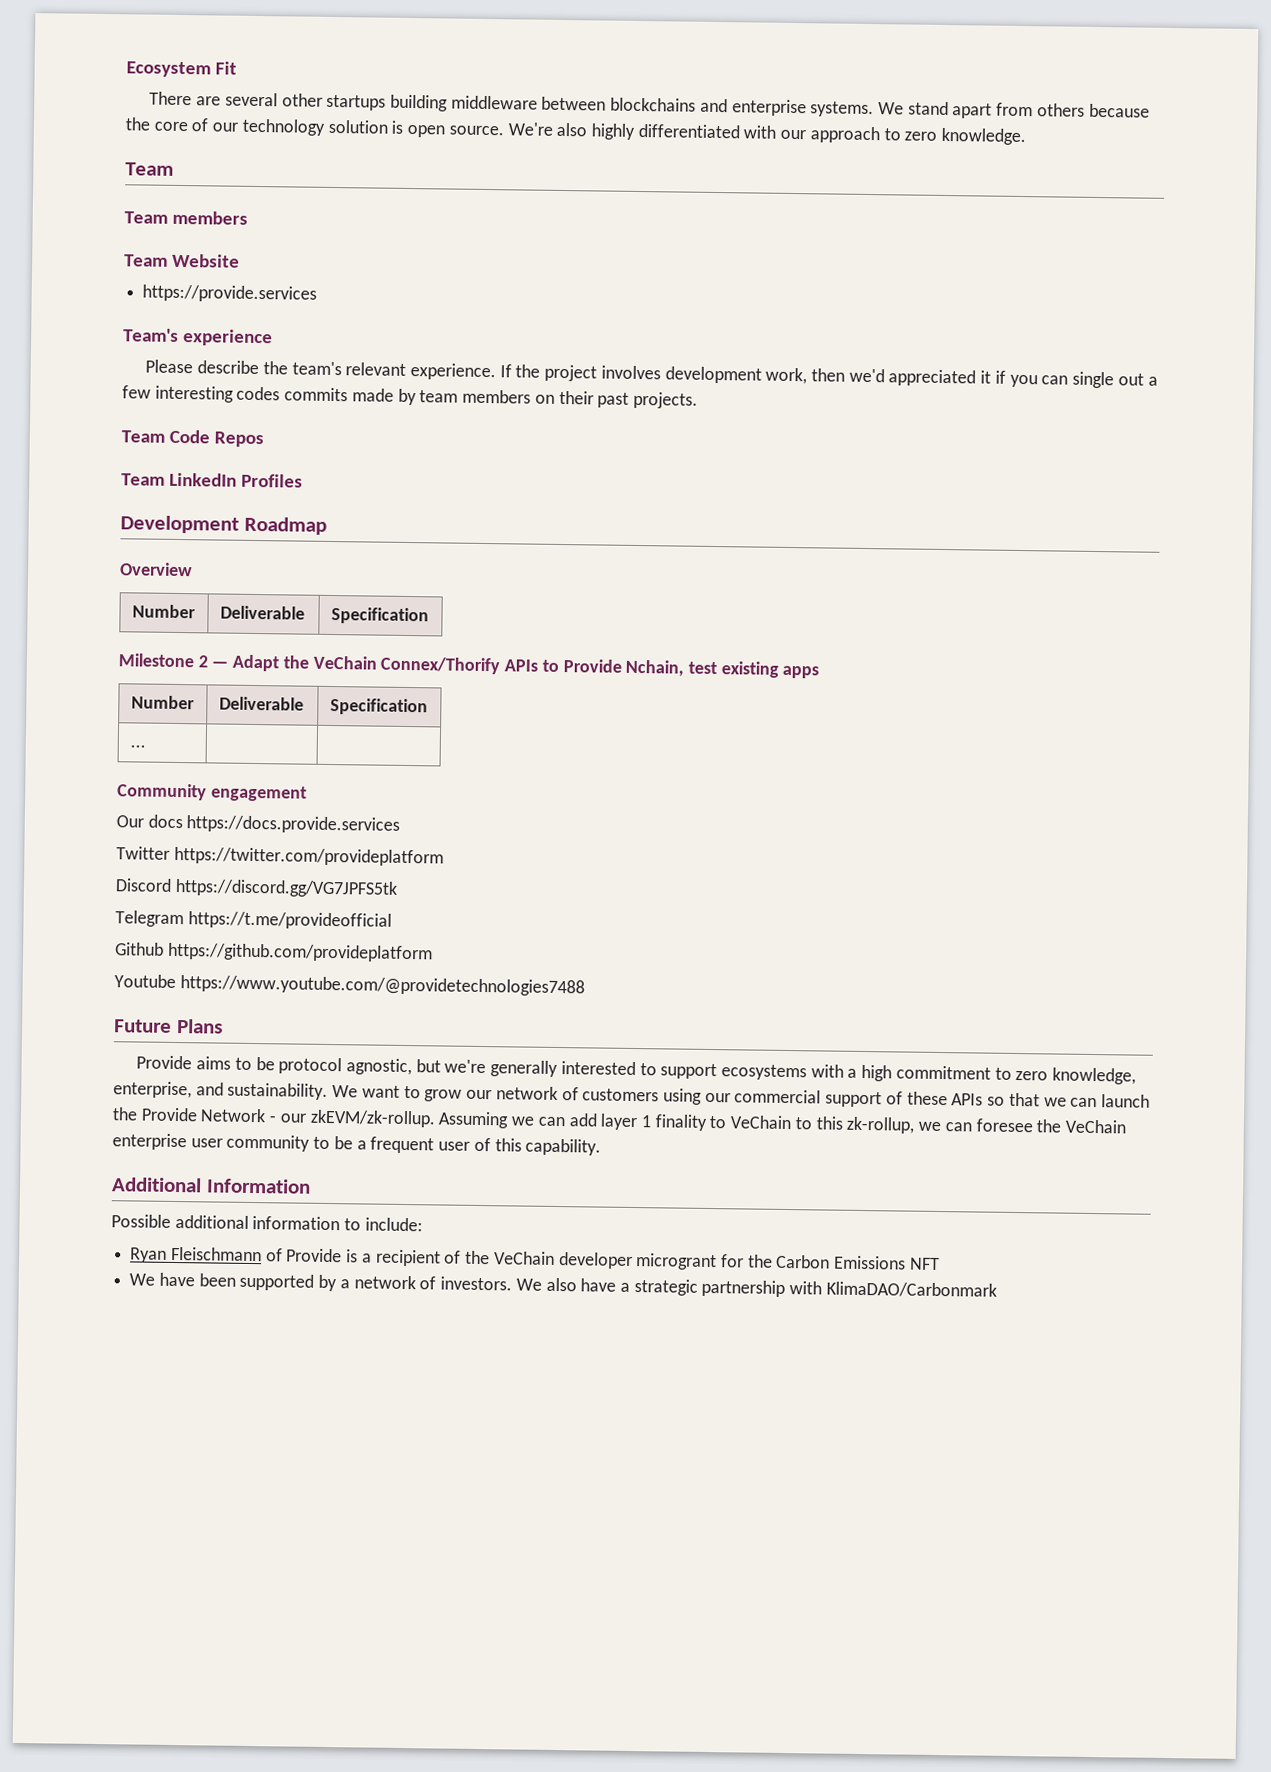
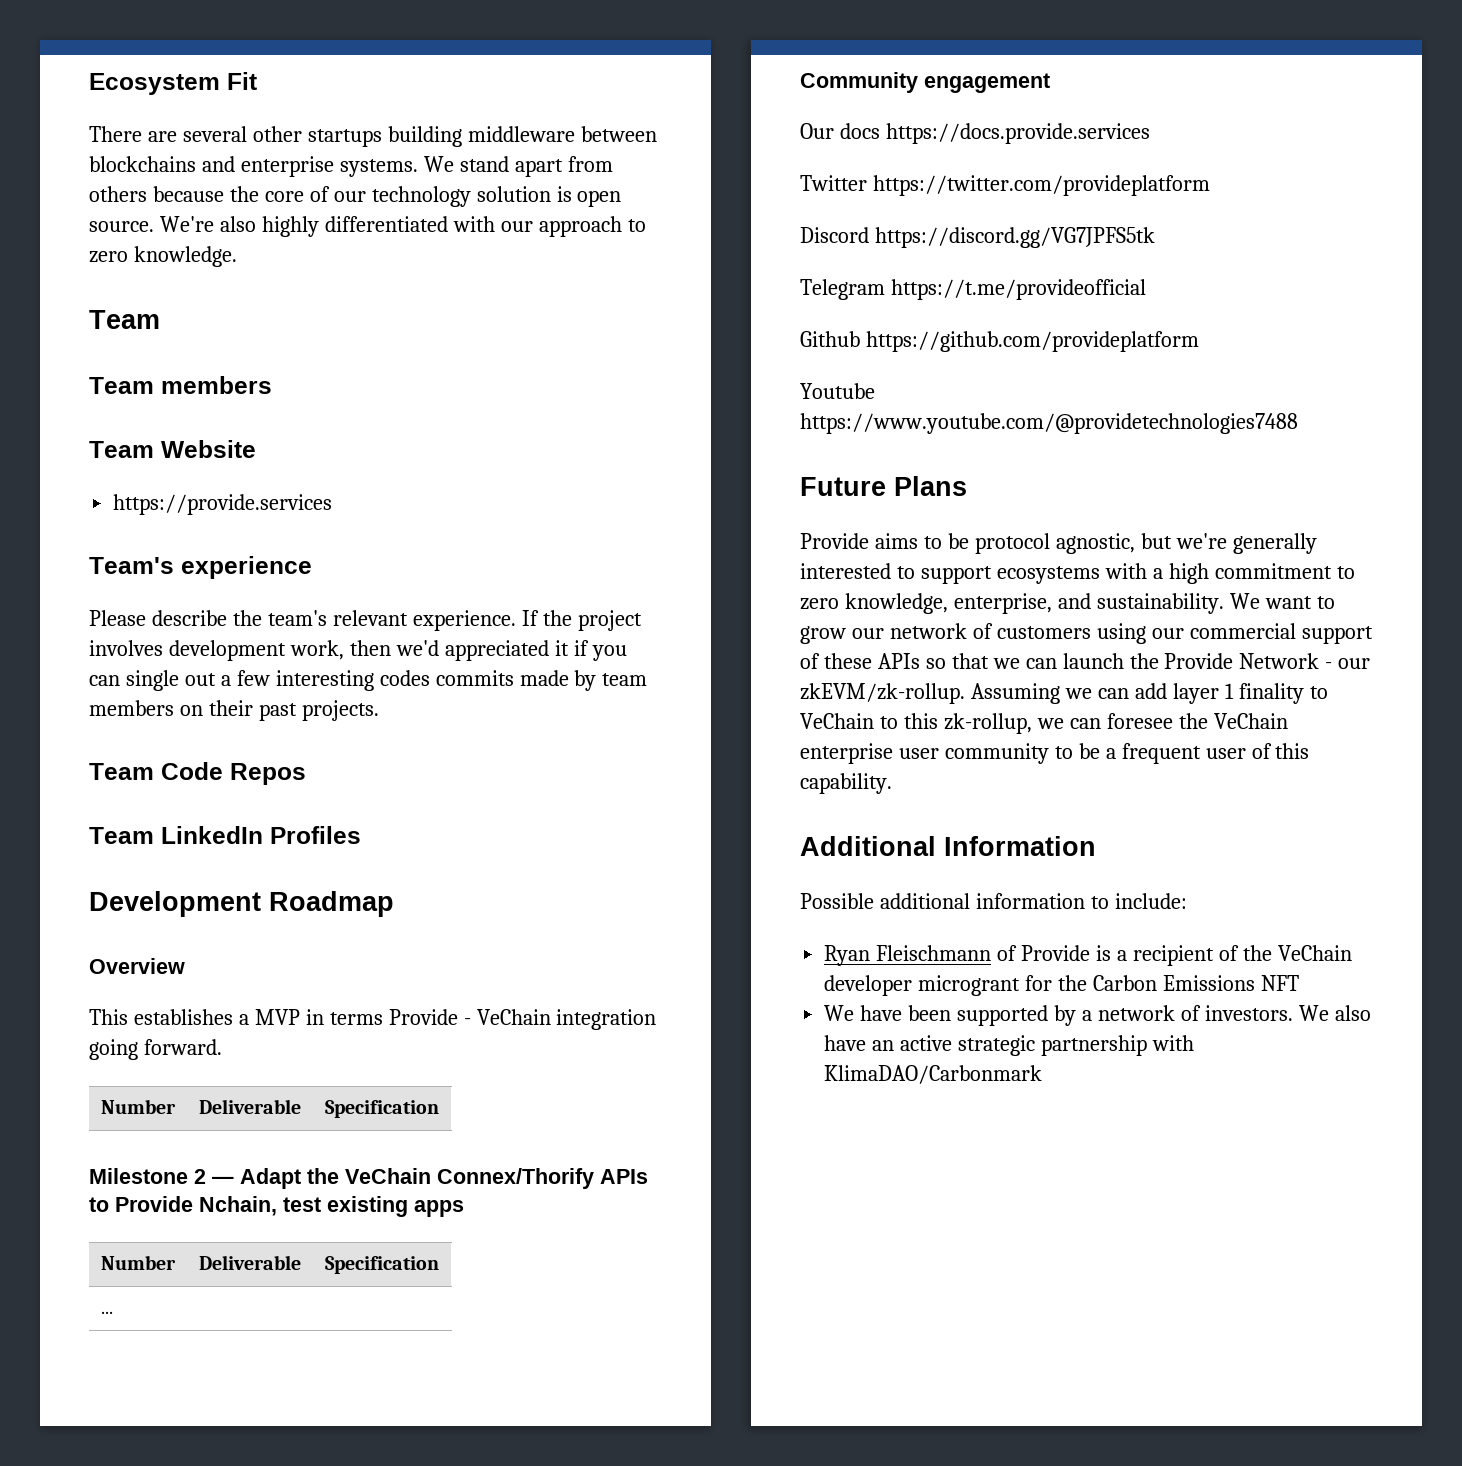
+ This establishes a MVP in terms Provide - VeChain integration going forward.
- We also have a strategic partnership with KlimaDAO/Carbonmark
+ We also have an active strategic partnership with KlimaDAO/Carbonmark

